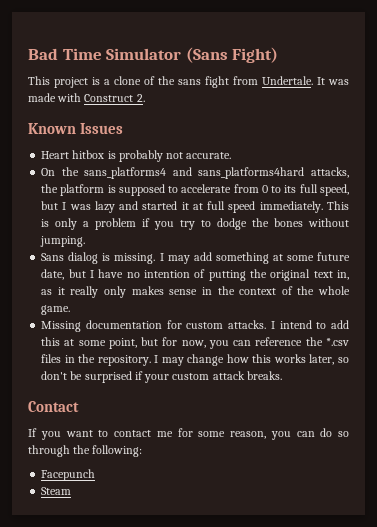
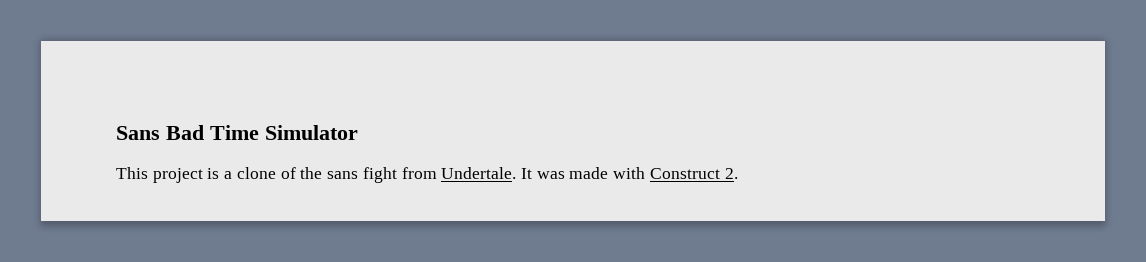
- Bad Time Simulator (Sans Fight)
+ Sans Bad Time Simulator
- Known Issues
- Heart hitbox is probably not accurate.
- On the sans_platforms4 and sans_platforms4hard attacks, the platform is supposed to accelerate from 0 to its full speed, but I was lazy and started it at full speed immediately. This is only a problem if you try to dodge the bones without jumping.
- Sans dialog is missing. I may add something at some future date, but I have no intention of putting the original text in, as it really only makes sense in the context of the whole game.
- Missing documentation for custom attacks. I intend to add this at some point, but for now, you can reference the *.csv files in the repository. I may change how this works later, so don't be surprised if your custom attack breaks.
- Contact
- If you want to contact me for some reason, you can do so through the following:
- Facepunch
- Steam

